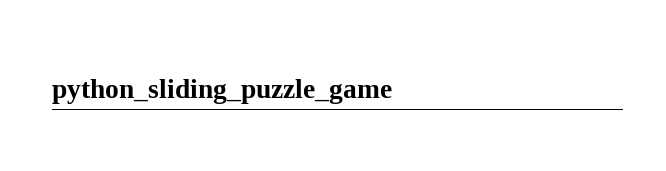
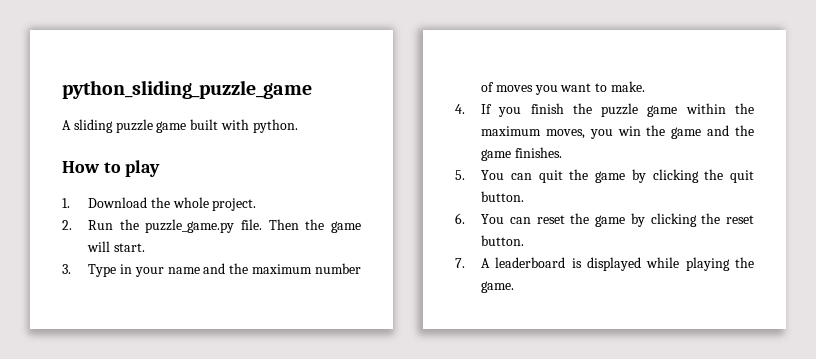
+ A sliding puzzle game built with python.
+ How to play
+ 1. Download the whole project.
+ 2. Run the puzzle_game.py file. Then the game will start.
+ 3. Type in your name and the maximum number of moves you want to make.
+ 4. If you finish the puzzle game within the maximum moves, you win the game and the game finishes.
+ 5. You can quit the game by clicking the quit button.
+ 6. You can reset the game by clicking the reset button.
+ 7. A leaderboard is displayed while playing the game.

